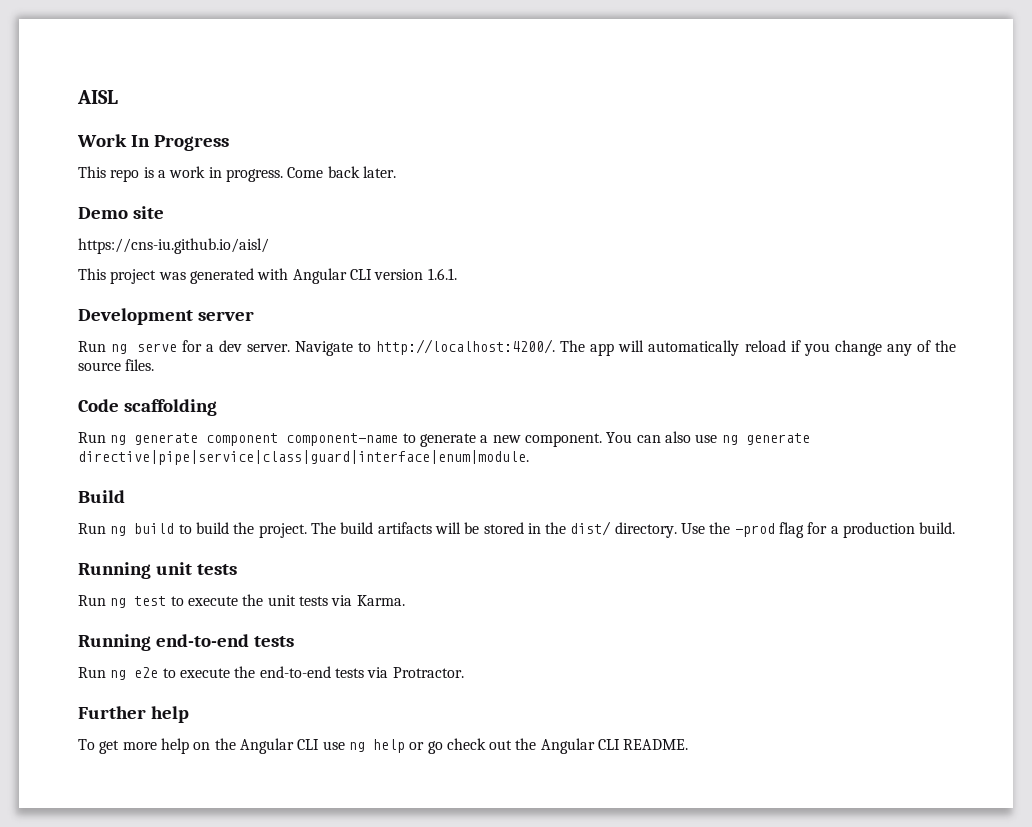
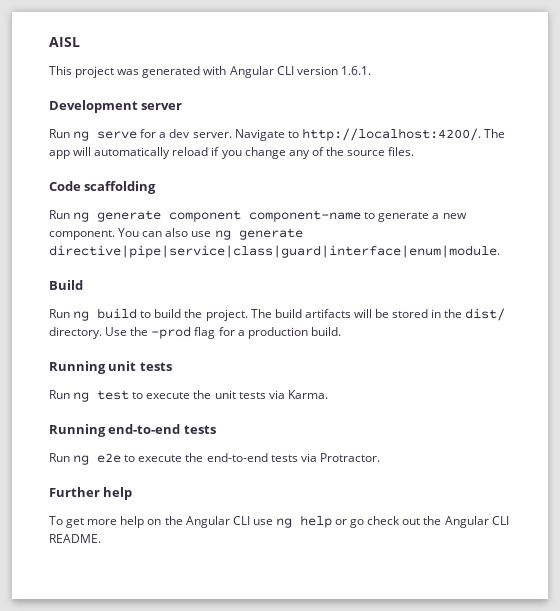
- Work In Progress
- This repo is a work in progress. Come back later.
- Demo site
- https://cns-iu.github.io/aisl/

